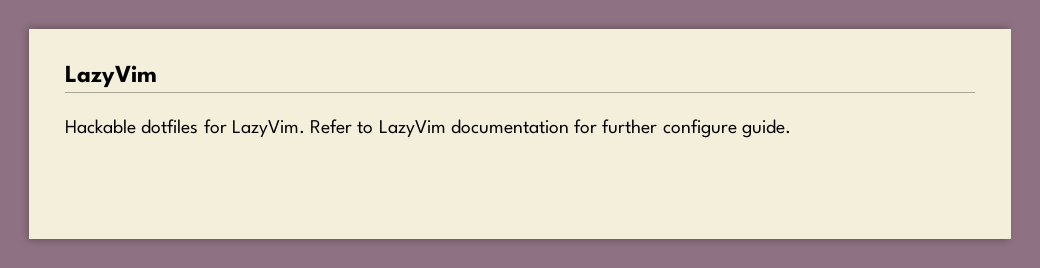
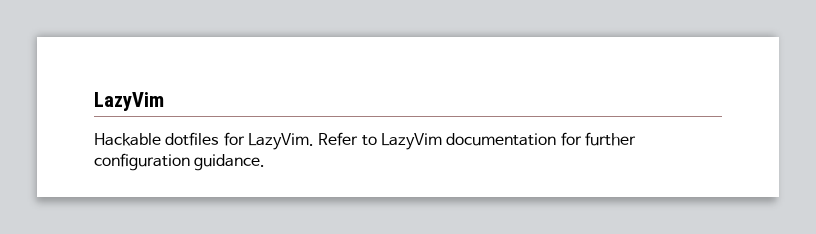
- Refer to LazyVim documentation for further configure guide.
+ Refer to LazyVim documentation for further configuration guidance.

